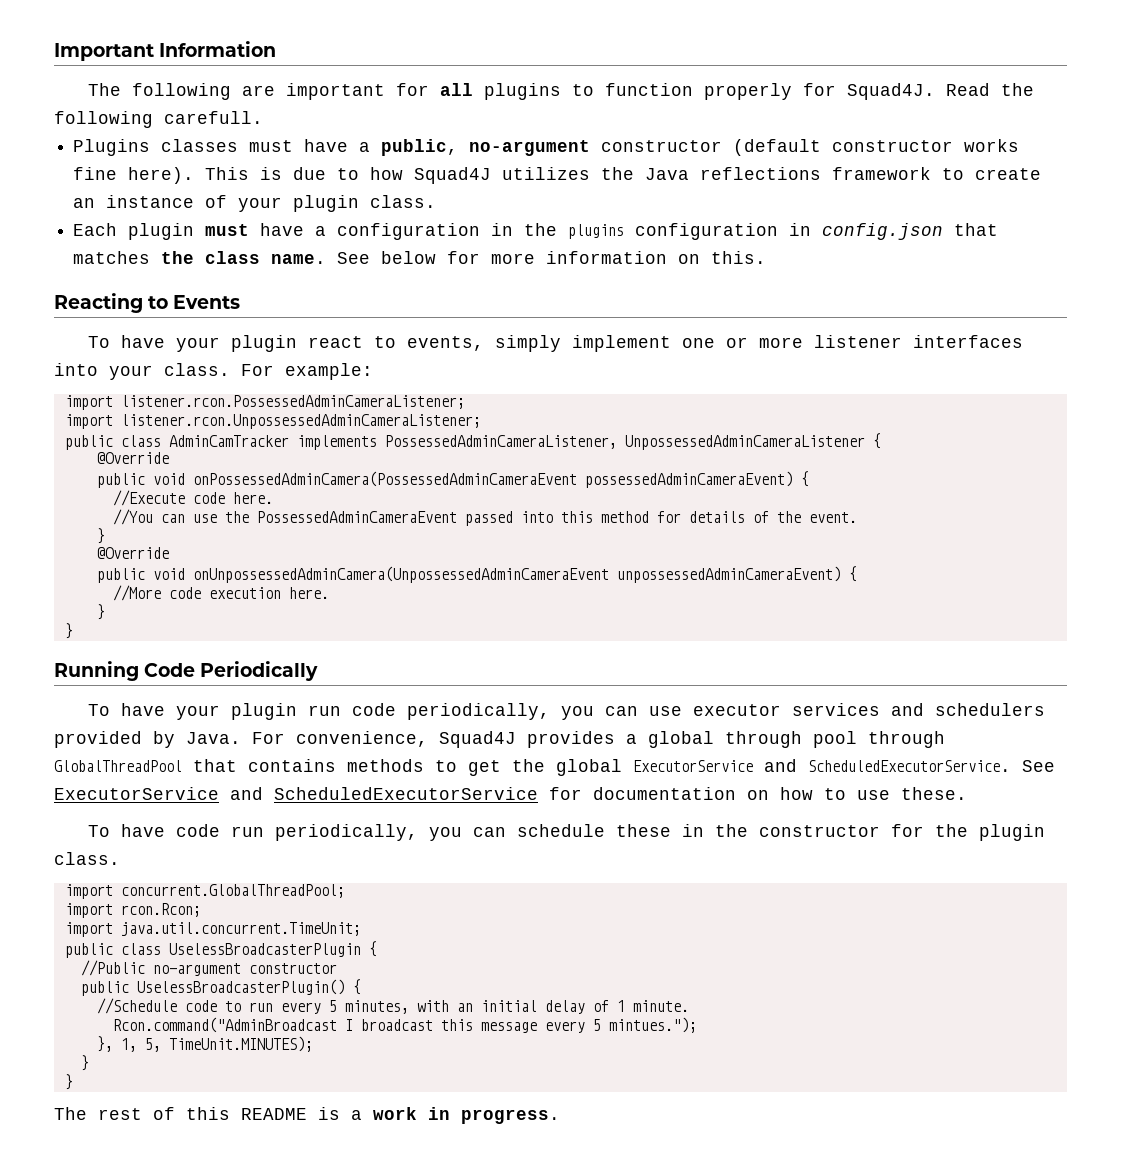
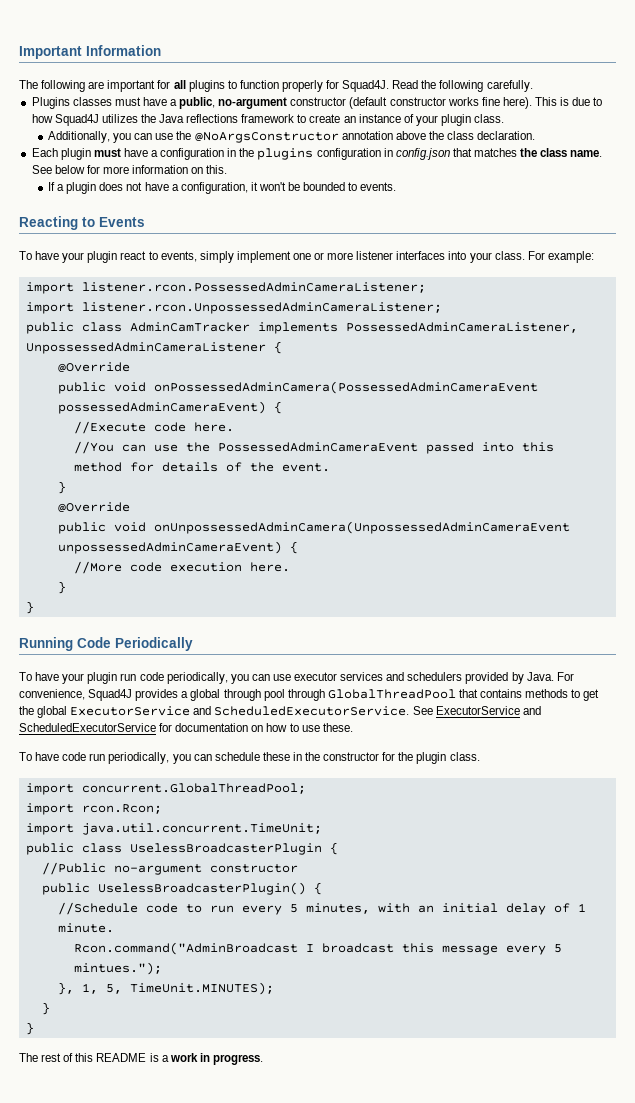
- Read the following carefull.
+ Read the following carefully.
+ Additionally, you can use the @NoArgsConstructor annotation above the class declaration.
+ If a plugin does not have a configuration, it won't be bounded to events.

